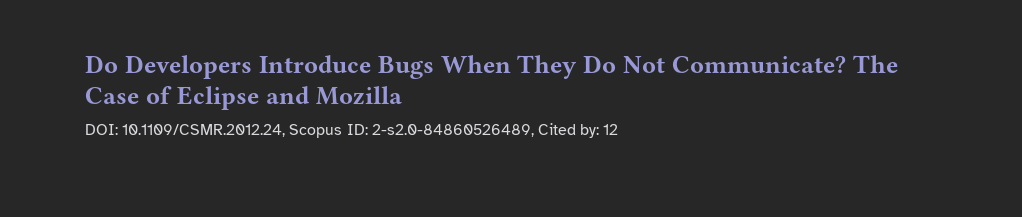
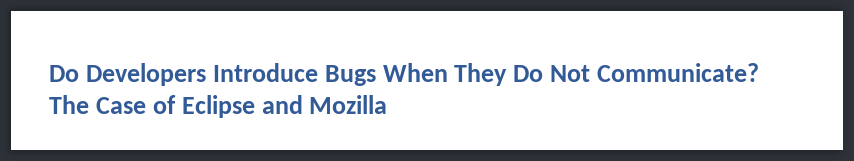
- DOI: 10.1109/CSMR.2012.24, Scopus ID: 2-s2.0-84860526489, Cited by: 12

